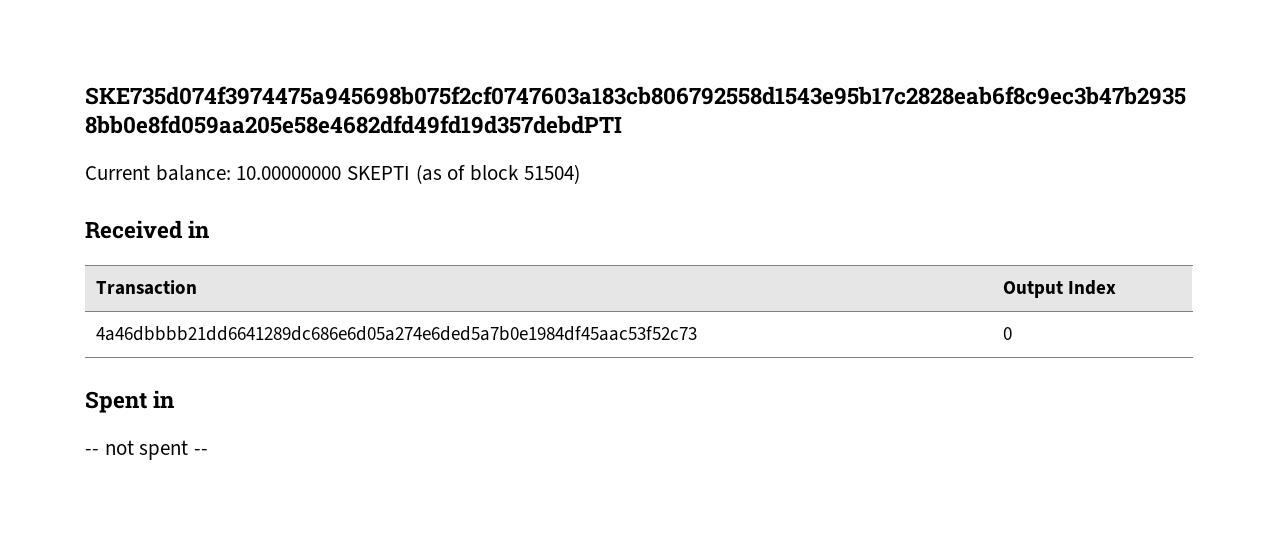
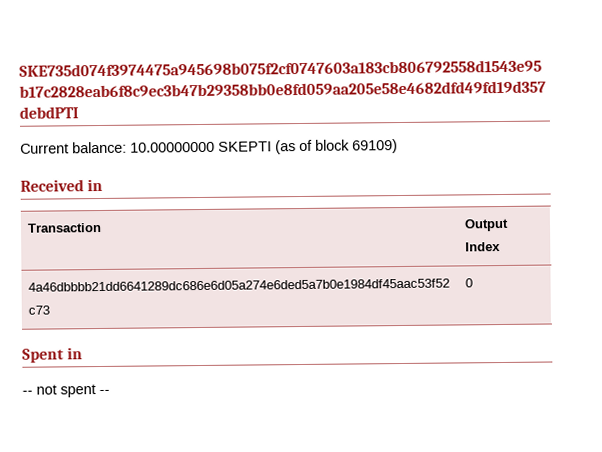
- Current balance: 10.00000000 SKEPTI (as of block 51504)
+ Current balance: 10.00000000 SKEPTI (as of block 69109)

